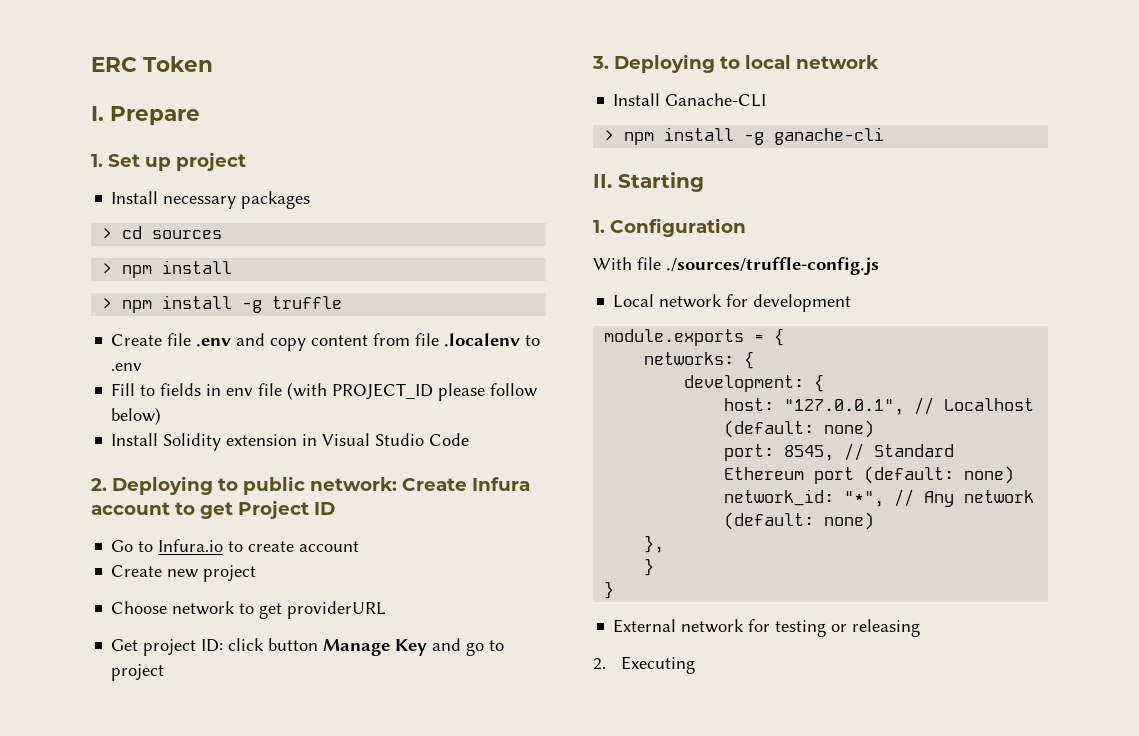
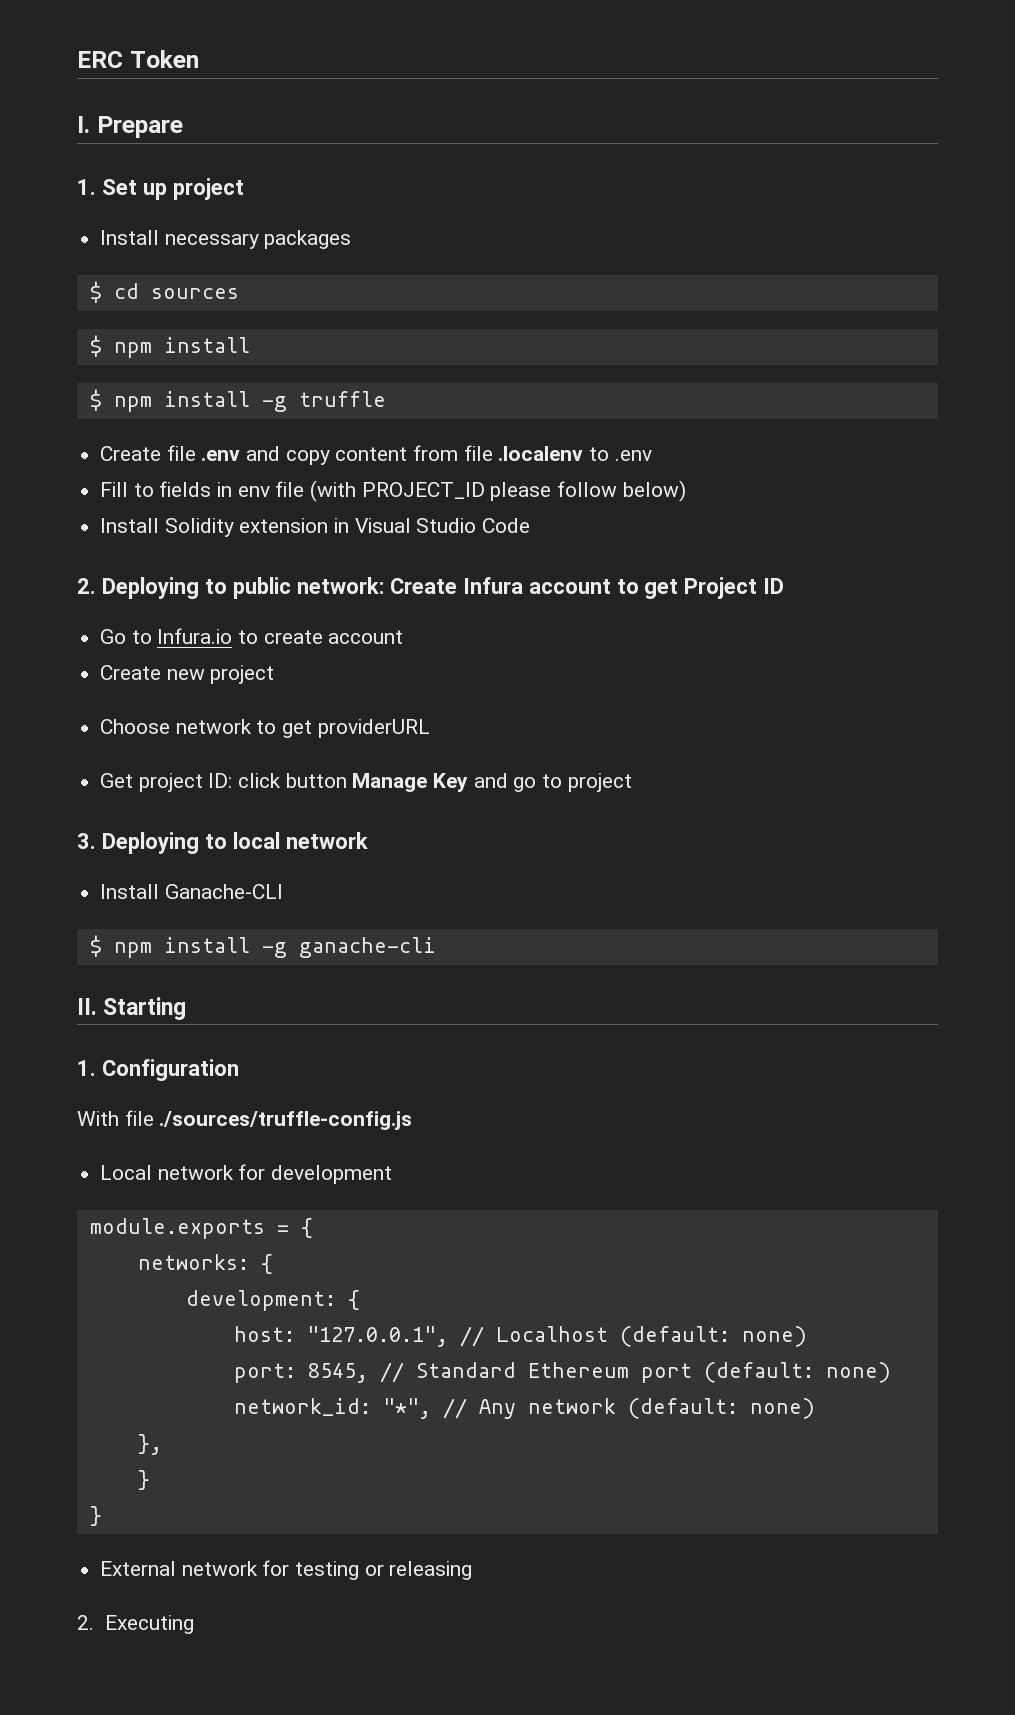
- > cd sources
- > npm install
+ $ cd sources
+ $ npm install
- > npm install -g truffle
+ $ npm install -g truffle
- > npm install -g ganache-cli
+ $ npm install -g ganache-cli

